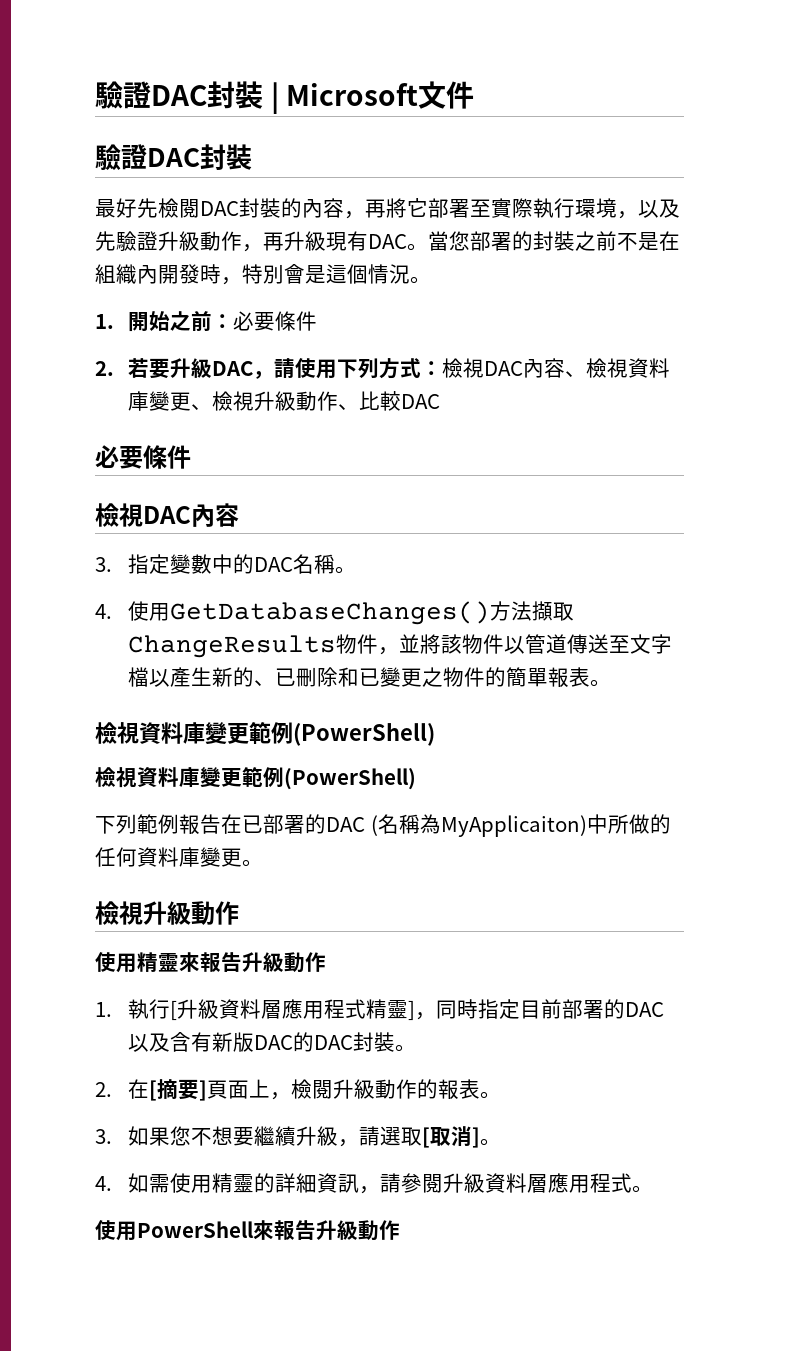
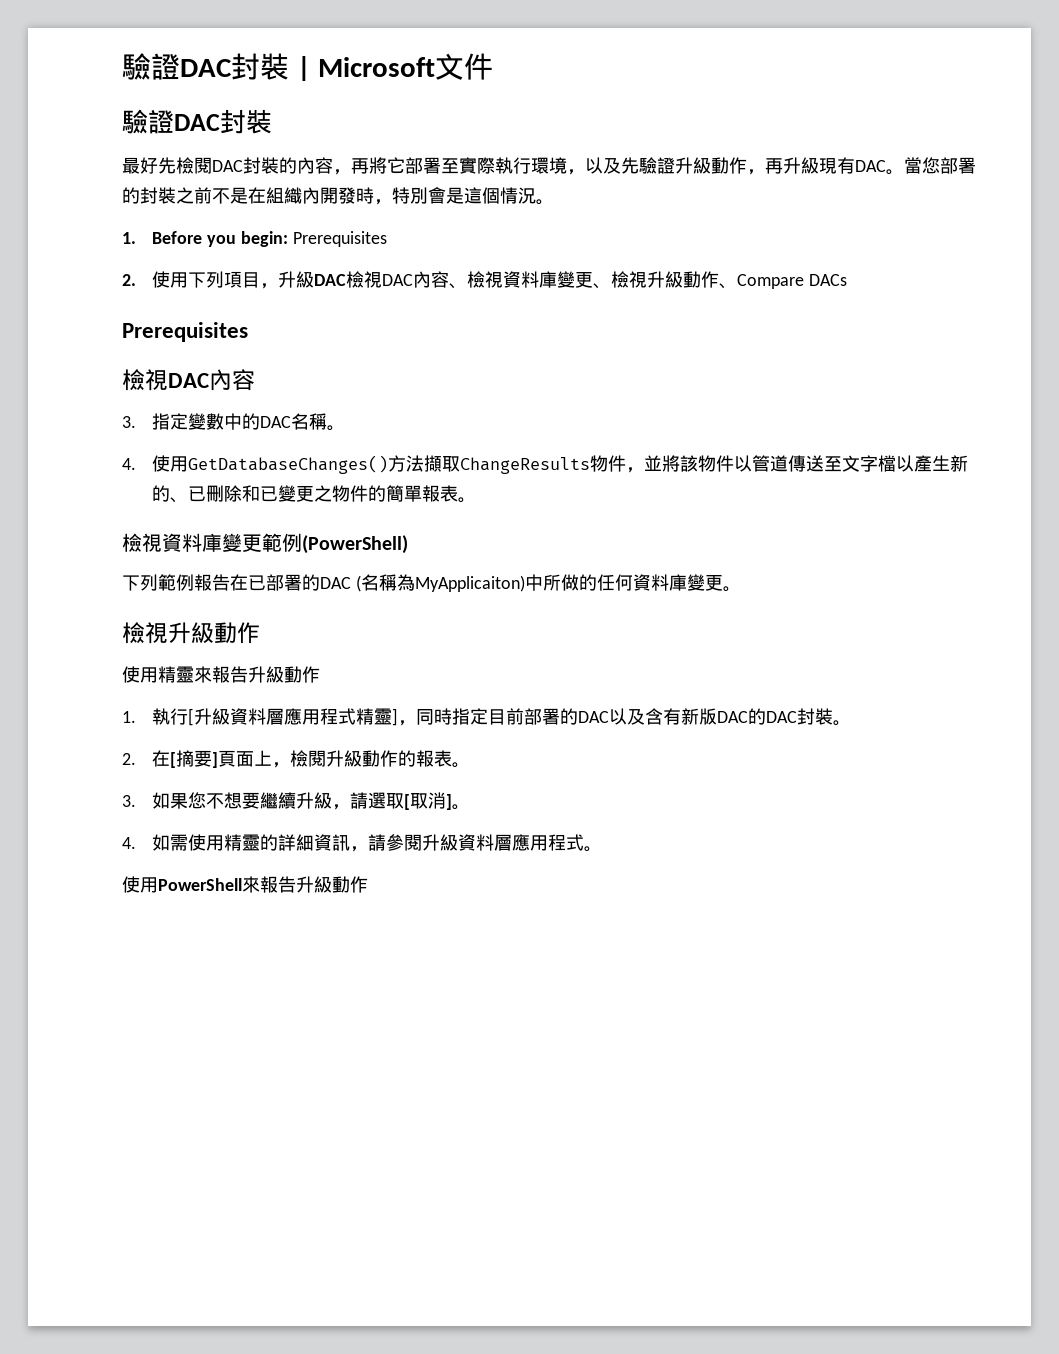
- 1.開始之前：必要條件
- 2.若要升級DAC，請使用下列方式：檢視DAC內容、檢視資料庫變更、檢視升級動作、比較DAC
- 必要條件
+ 1. Before you begin: Prerequisites
+ 2.使用下列項目，升級DAC檢視DAC內容、檢視資料庫變更、檢視升級動作、Compare DACs
+ Prerequisites
  4.使用GetDatabaseChanges()方法擷取ChangeResults物件，並將該物件以管道傳送至文字檔以產生新的、已刪除和已變更之物件的簡單報表。
- 檢視資料庫變更範例(PowerShell)

